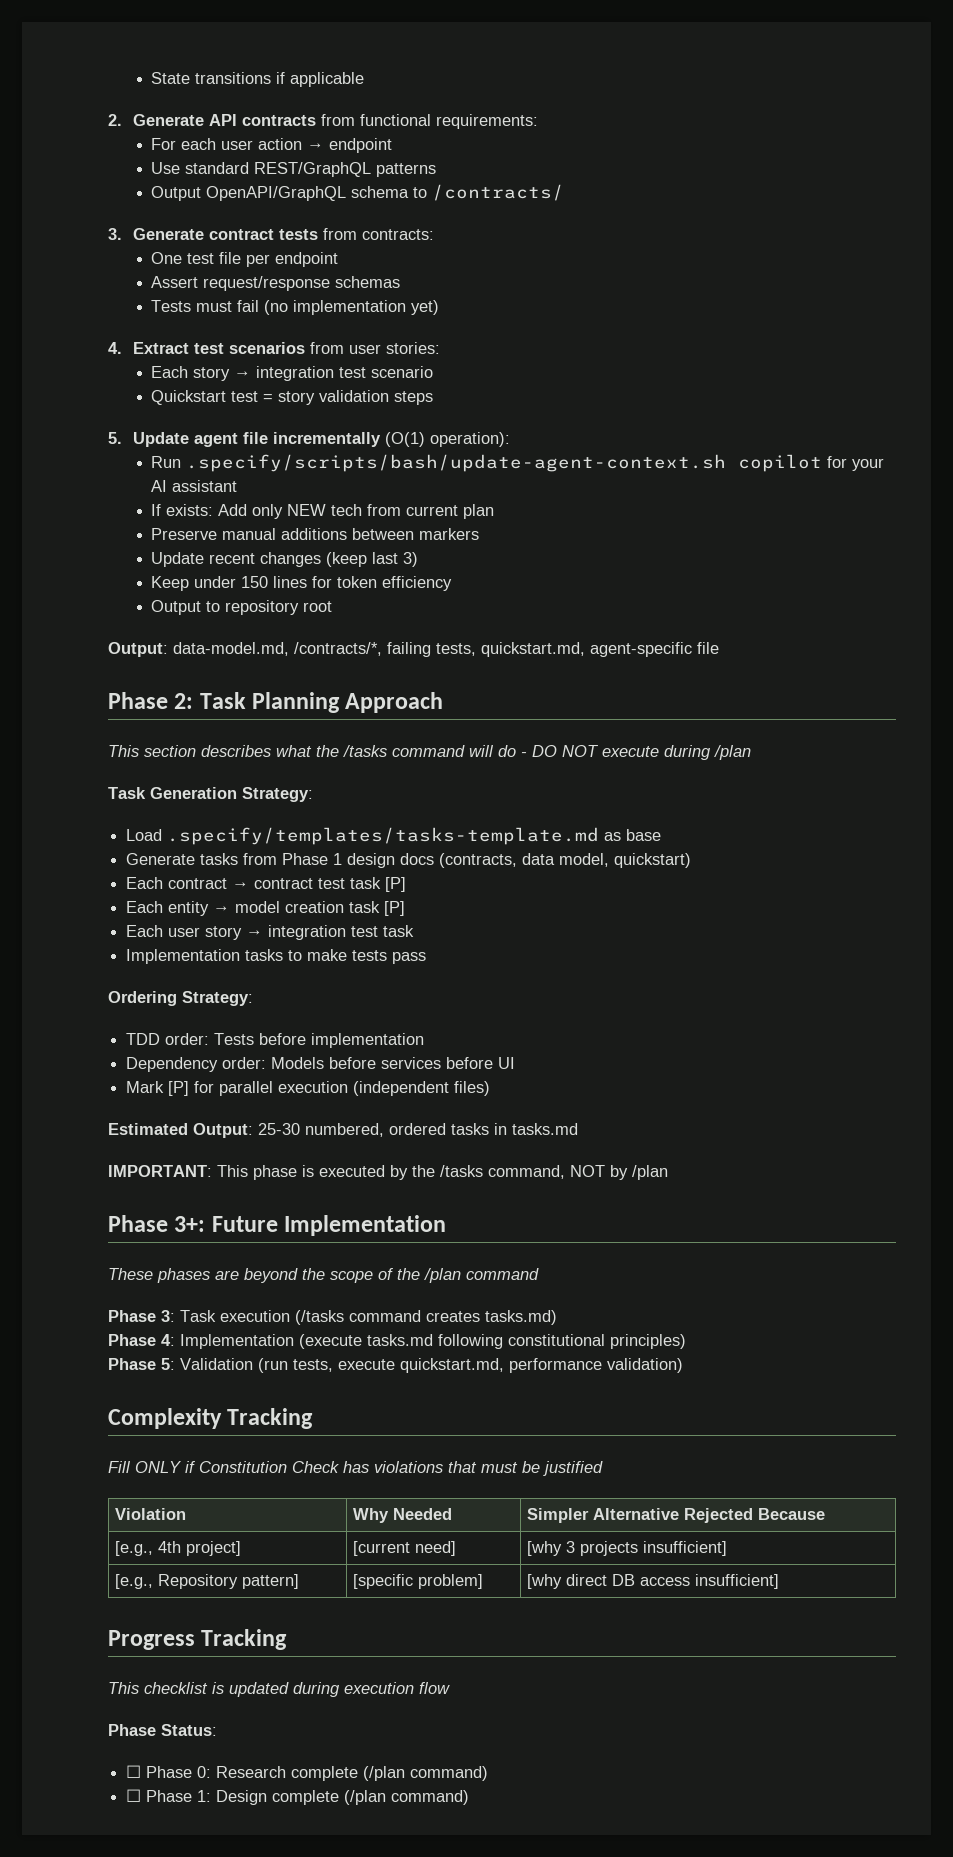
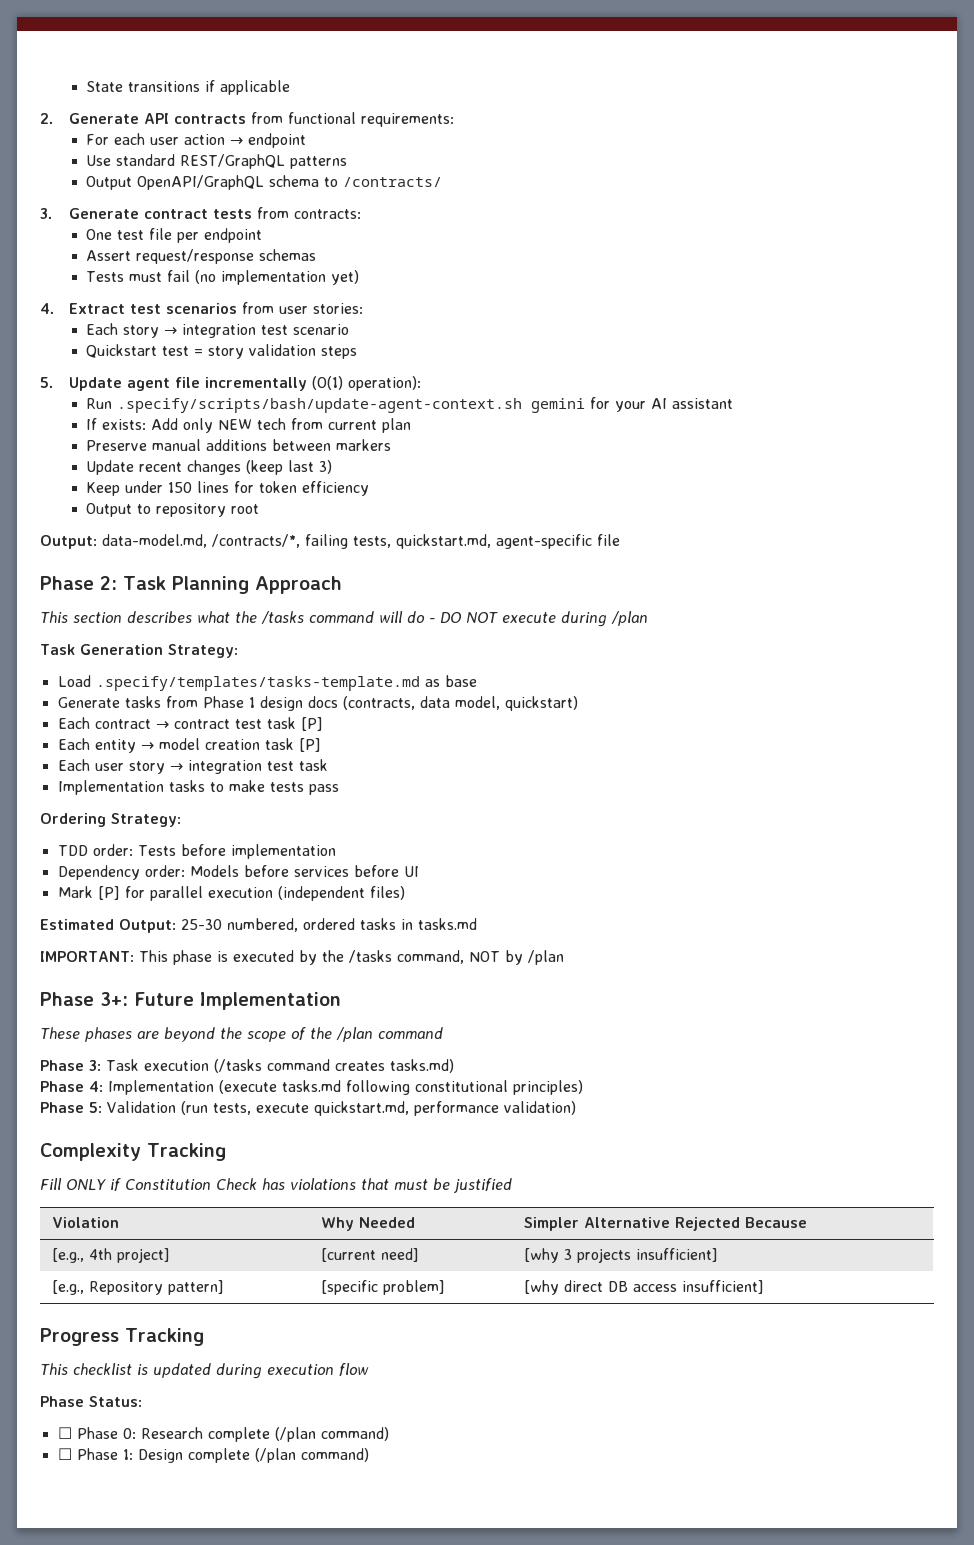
- Run .specify/scripts/bash/update-agent-context.sh copilot for your AI assistant
+ Run .specify/scripts/bash/update-agent-context.sh gemini for your AI assistant

